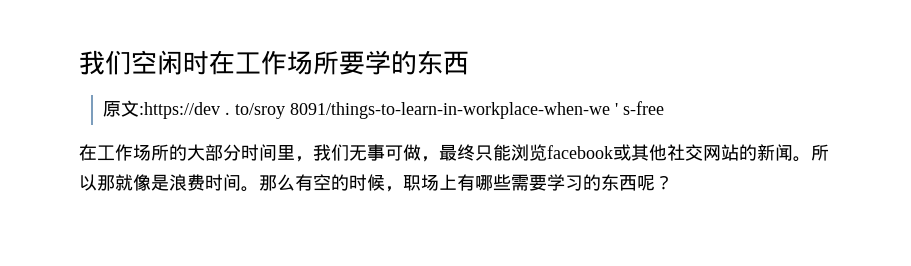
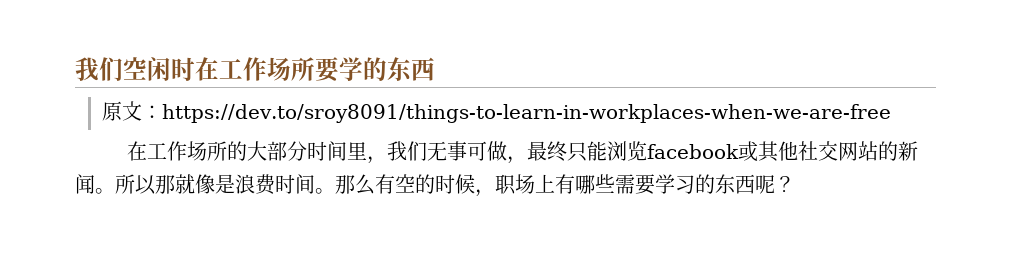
- 原文:https://dev . to/sroy 8091/things-to-learn-in-workplace-when-we ' s-free
+ 原文：https://dev.to/sroy8091/things-to-learn-in-workplaces-when-we-are-free

